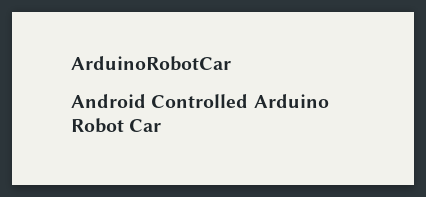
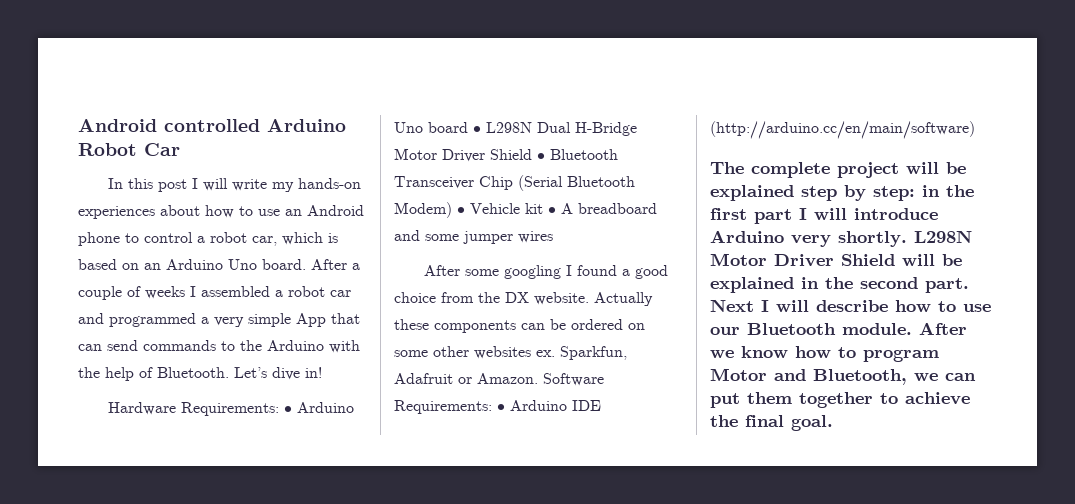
- ArduinoRobotCar
- Android Controlled Arduino Robot Car
+ Android controlled Arduino Robot Car
+ In this post I will write my hands-on experiences about how to use an Android phone to control a robot car, which is based on an Arduino Uno board. After a couple of weeks I assembled a robot car and programmed a very simple App that can send commands to the Arduino with the help of Bluetooth. Let’s dive in!
+ Hardware Requirements: • Arduino Uno board • L298N Dual H-Bridge Motor Driver Shield • Bluetooth Transceiver Chip (Serial Bluetooth Modem) • Vehicle kit • A breadboard and some jumper wires
+ After some googling I found a good choice from the DX website. Actually these components can be ordered on some other websites ex. Sparkfun, Adafruit or Amazon. Software Requirements: • Arduino IDE (http://arduino.cc/en/main/software)
+ The complete project will be explained step by step: in the first part I will introduce Arduino very shortly. L298N Motor Driver Shield will be explained in the second part. Next I will describe how to use our Bluetooth module. After we know how to program Motor and Bluetooth, we can put them together to achieve the final goal.

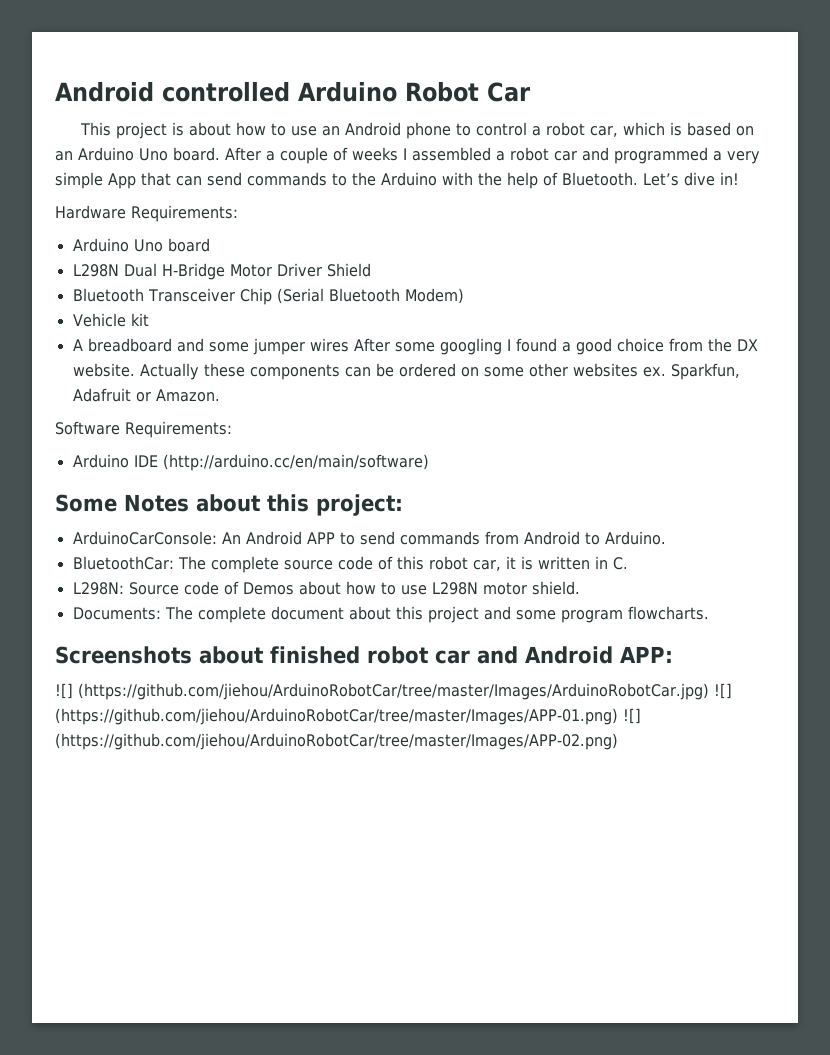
- In this post I will write my hands-on experiences about how to use an Android phone to control a robot car, which is based on an Arduino Uno board.
+ This project is about how to use an Android phone to control a robot car, which is based on an Arduino Uno board.
- Hardware Requirements: • Arduino Uno board • L298N Dual H-Bridge Motor Driver Shield • Bluetooth Transceiver Chip (Serial Bluetooth Modem) • Vehicle kit • A breadboard and some jumper wires
- After some googling I found a good choice from the DX website.
+ Hardware Requirements:
+ Arduino Uno board
+ L298N Dual H-Bridge Motor Driver Shield
+ Bluetooth Transceiver Chip (Serial Bluetooth Modem)
+ Vehicle kit
+ A breadboard and some jumper wires After some googling I found a good choice from the DX website.
- Sparkfun, Adafruit or Amazon. Software Requirements: • Arduino IDE (http://arduino.cc/en/main/software)
+ Sparkfun, Adafruit or Amazon.
+ Software Requirements:
+ Arduino IDE (http://arduino.cc/en/main/software)
- The complete project will be explained step by step: in the first part I will introduce Arduino very shortly. L298N Motor Driver Shield will be explained in the second part. Next I will describe how to use our Bluetooth module. After we know how to program Motor and Bluetooth, we can put them together to achieve the final goal.
+ Some Notes about this project:
+ ArduinoCarConsole: An Android APP to send commands from Android to Arduino.
+ BluetoothCar: The complete source code of this robot car, it is written in C.
+ L298N: Source code of Demos about how to use L298N motor shield.
+ Documents: The complete document about this project and some program flowcharts.
+ Screenshots about finished robot car and Android APP:
+ ![] (https://github.com/jiehou/ArduinoRobotCar/tree/master/Images/ArduinoRobotCar.jpg) ![] (https://github.com/jiehou/ArduinoRobotCar/tree/master/Images/APP-01.png) ![] (https://github.com/jiehou/ArduinoRobotCar/tree/master/Images/APP-02.png)

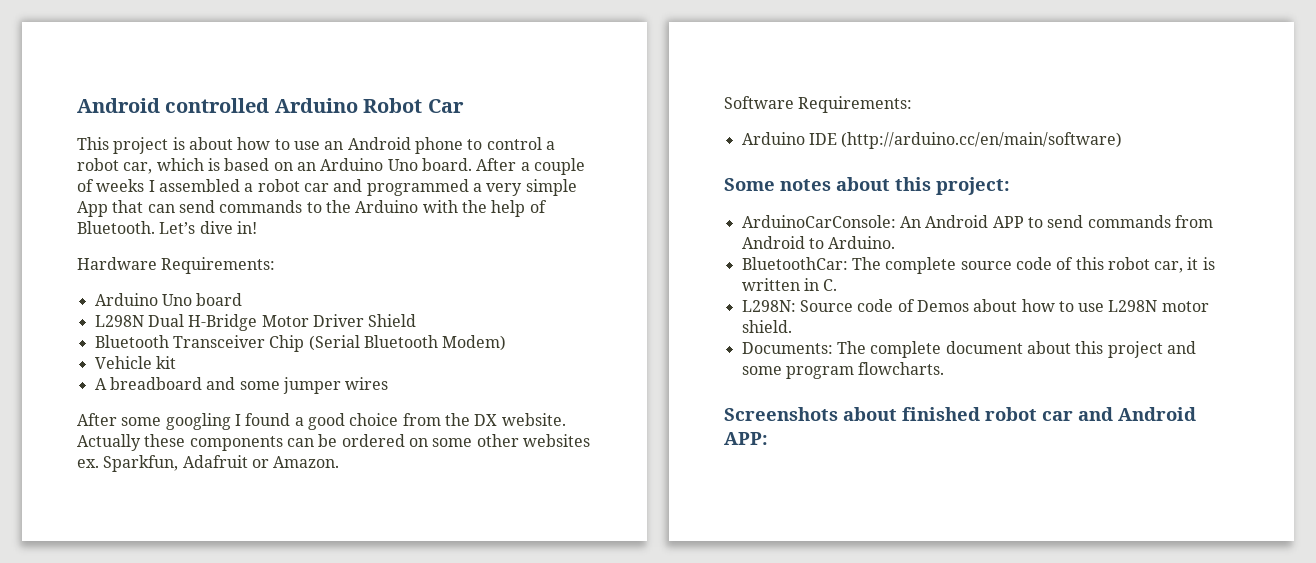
- A breadboard and some jumper wires After some googling I found a good choice from the DX website.
+ A breadboard and some jumper wires
+ After some googling I found a good choice from the DX website.
- Some Notes about this project:
+ Some notes about this project:
- ![] (https://github.com/jiehou/ArduinoRobotCar/tree/master/Images/ArduinoRobotCar.jpg) ![] (https://github.com/jiehou/ArduinoRobotCar/tree/master/Images/APP-01.png) ![] (https://github.com/jiehou/ArduinoRobotCar/tree/master/Images/APP-02.png)

